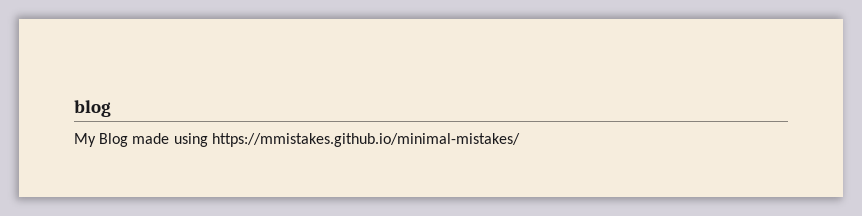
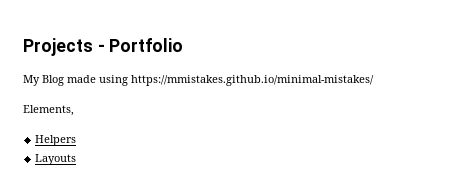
- blog
+ Projects - Portfolio
+ Elements,
+ Helpers
+ Layouts

